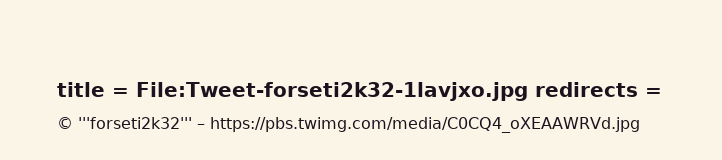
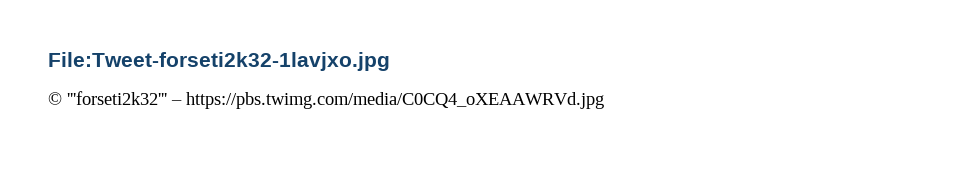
- title = File:Tweet-forseti2k32-1lavjxo.jpg redirects =
+ File:Tweet-forseti2k32-1lavjxo.jpg

